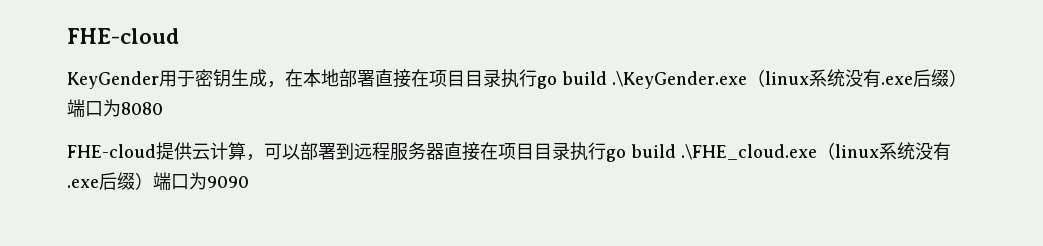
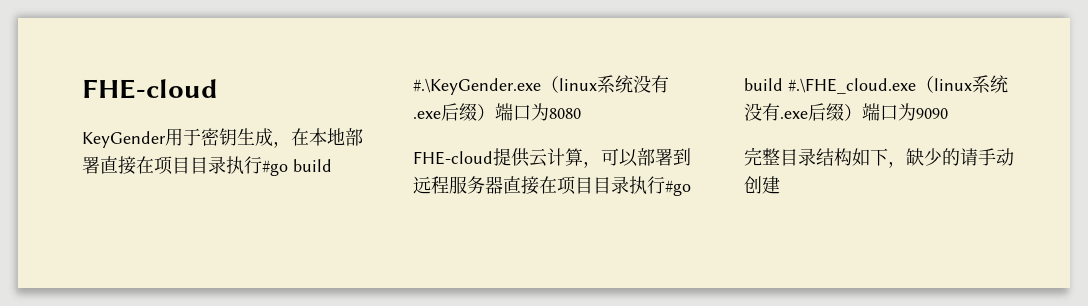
- KeyGender用于密钥生成，在本地部署直接在项目目录执行go build .\KeyGender.exe（linux系统没有.exe后缀）端口为8080
+ KeyGender用于密钥生成，在本地部署直接在项目目录执行#go build #.\KeyGender.exe（linux系统没有.exe后缀）端口为8080
- FHE-cloud提供云计算，可以部署到远程服务器直接在项目目录执行go build .\FHE_cloud.exe（linux系统没有.exe后缀）端口为9090
+ FHE-cloud提供云计算，可以部署到远程服务器直接在项目目录执行#go build #.\FHE_cloud.exe（linux系统没有.exe后缀）端口为9090
+ 完整目录结构如下，缺少的请手动创建

